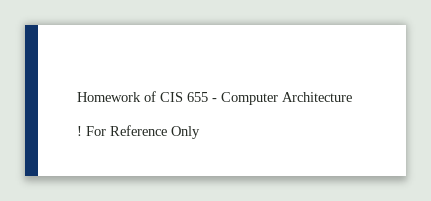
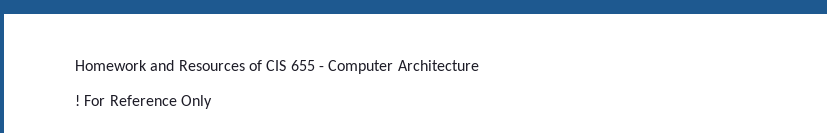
- Homework of CIS 655 - Computer Architecture
+ Homework and Resources of CIS 655 - Computer Architecture

